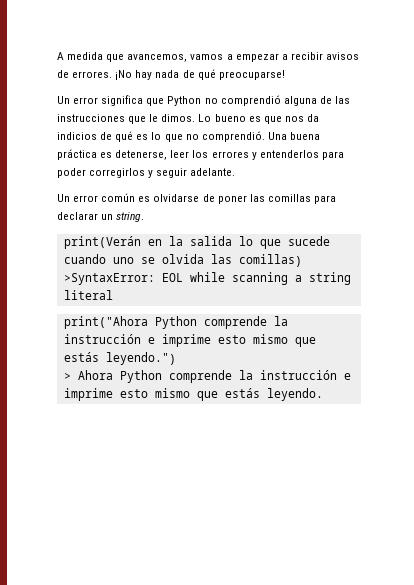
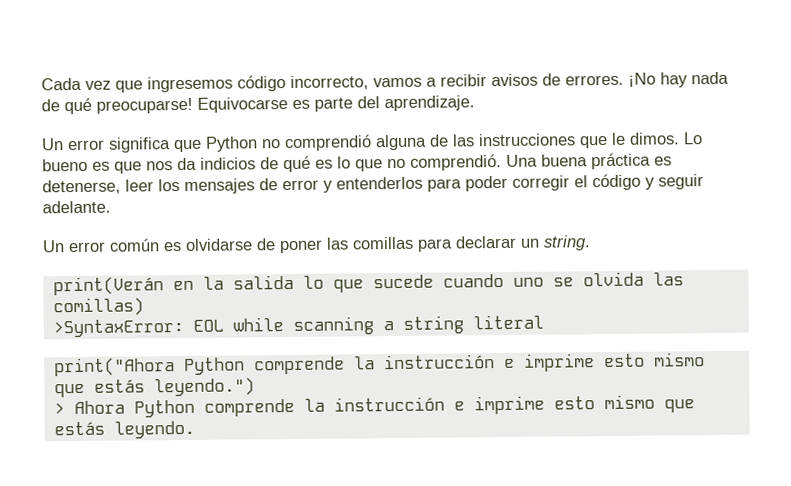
- A medida que avancemos, vamos a empezar a recibir avisos de errores.
+ Cada vez que ingresemos código incorrecto, vamos a recibir avisos de errores.
+ Equivocarse es parte del aprendizaje.
- Una buena práctica es detenerse, leer los errores y entenderlos para poder corregirlos y seguir adelante.
+ Una buena práctica es detenerse, leer los mensajes de error y entenderlos para poder corregir el código y seguir adelante.

